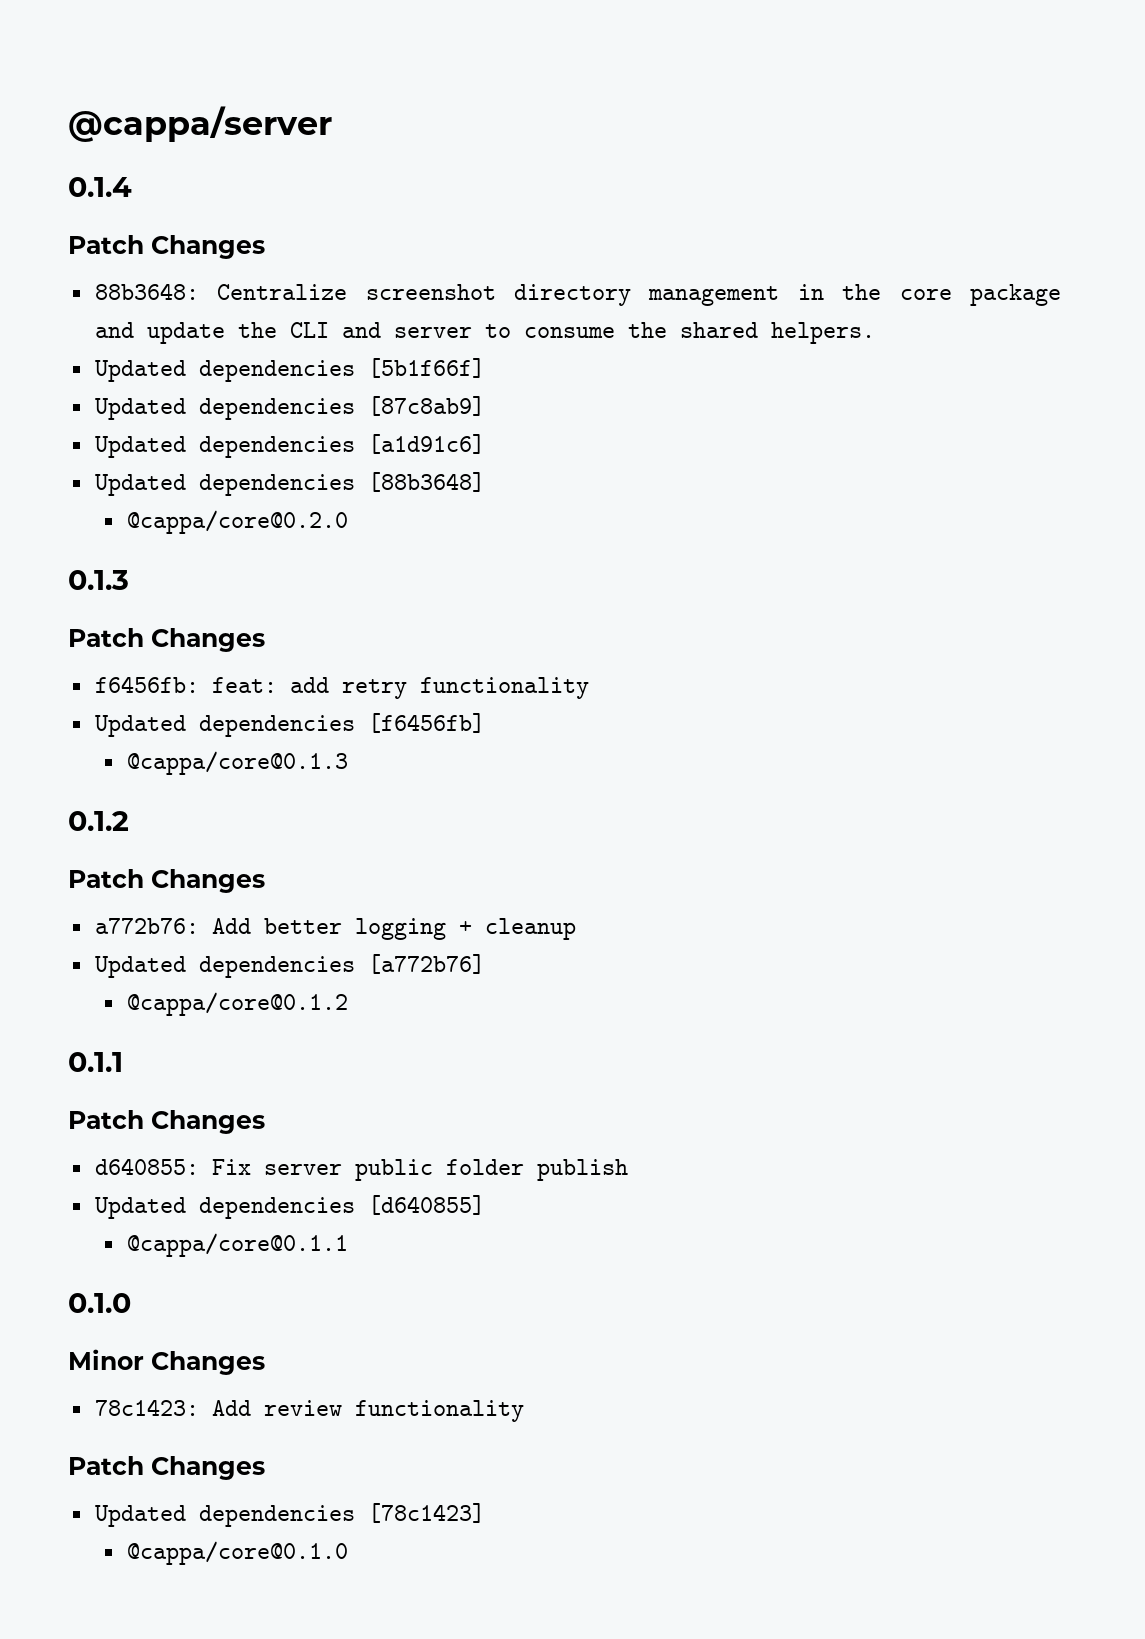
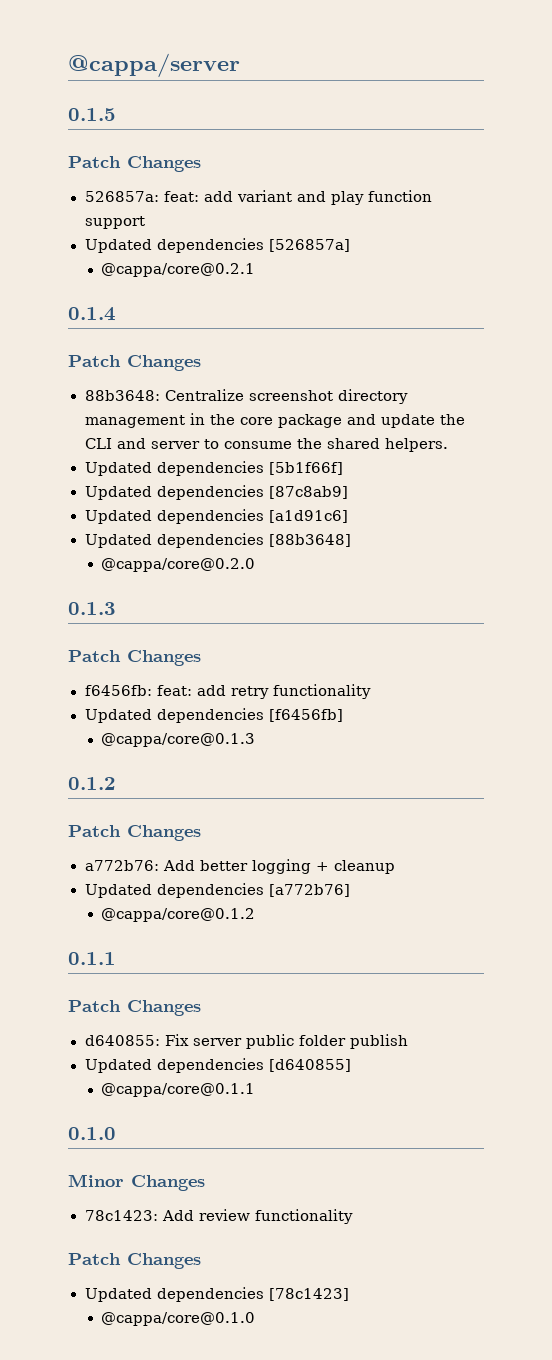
+ 0.1.5
+ Patch Changes
+ 526857a: feat: add variant and play function support
+ Updated dependencies [526857a]
+ @cappa/core@0.2.1

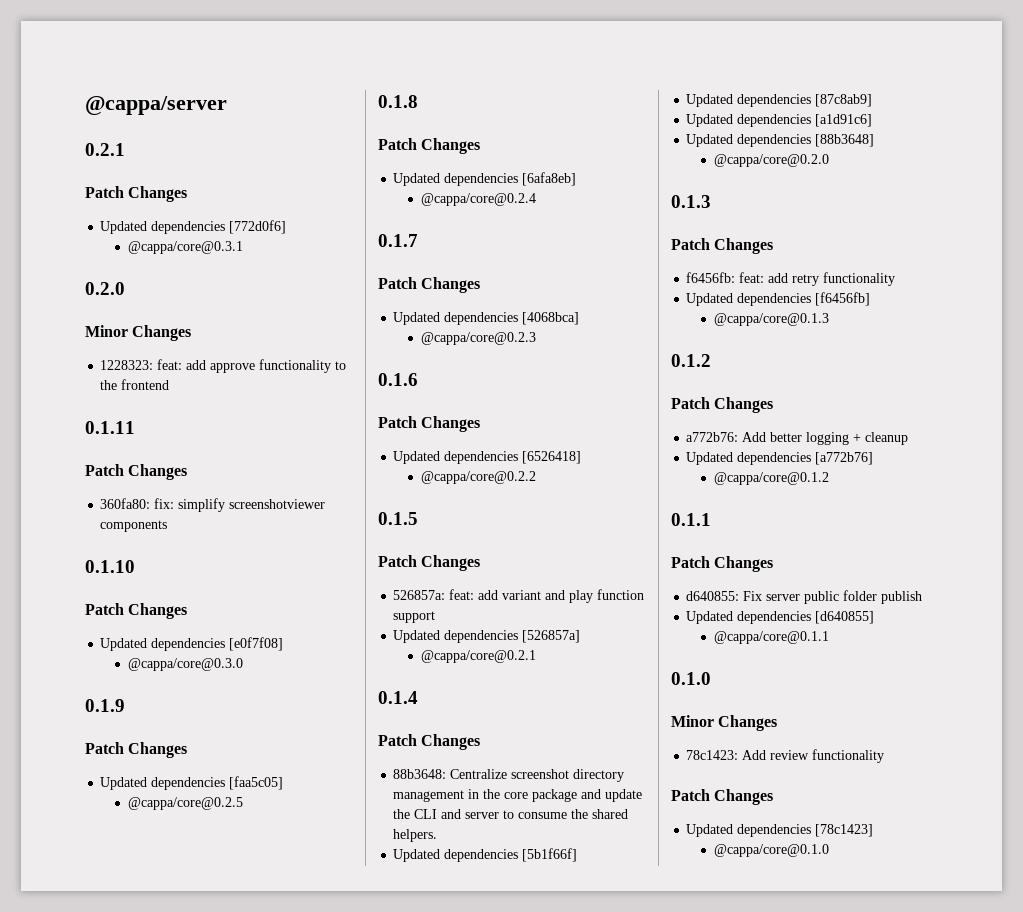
+ 0.2.1
+ Patch Changes
+ Updated dependencies [772d0f6]
+ @cappa/core@0.3.1
+ 0.2.0
+ Minor Changes
+ 1228323: feat: add approve functionality to the frontend
+ 0.1.11
+ Patch Changes
+ 360fa80: fix: simplify screenshotviewer components
+ 0.1.10
+ Patch Changes
+ Updated dependencies [e0f7f08]
+ @cappa/core@0.3.0
+ 0.1.9
+ Patch Changes
+ Updated dependencies [faa5c05]
+ @cappa/core@0.2.5
+ 0.1.8
+ Patch Changes
+ Updated dependencies [6afa8eb]
+ @cappa/core@0.2.4
+ 0.1.7
+ Patch Changes
+ Updated dependencies [4068bca]
+ @cappa/core@0.2.3
+ 0.1.6
+ Patch Changes
+ Updated dependencies [6526418]
+ @cappa/core@0.2.2

